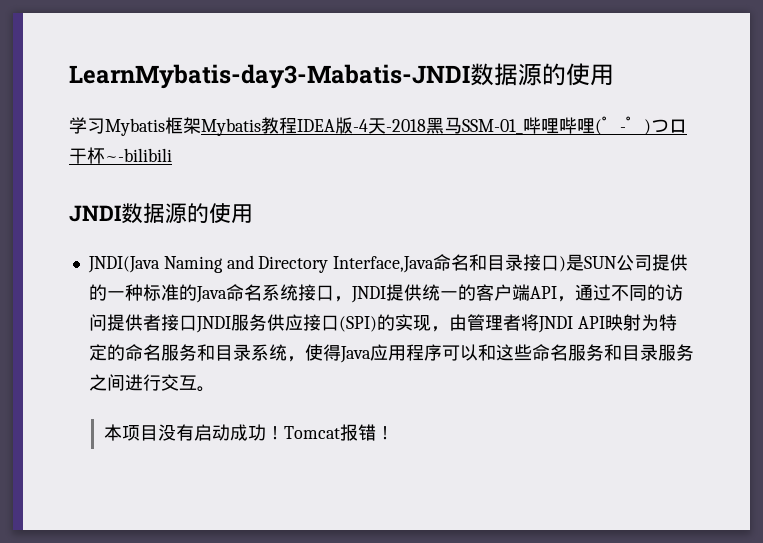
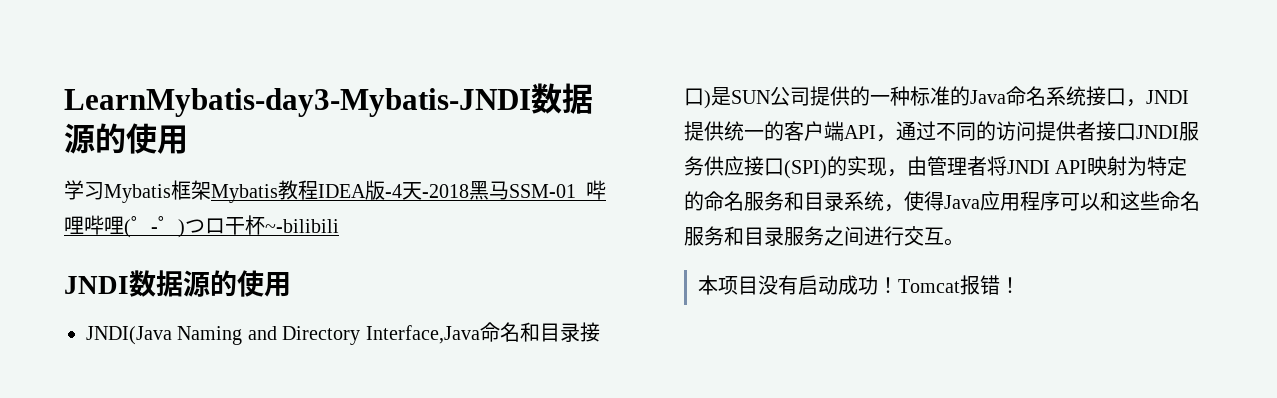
- LearnMybatis-day3-Mabatis-JNDI数据源的使用
+ LearnMybatis-day3-Mybatis-JNDI数据源的使用

